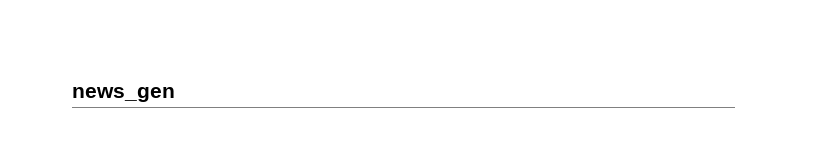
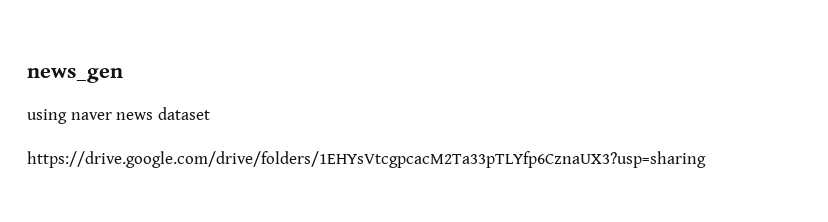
+ using naver news dataset
+ https://drive.google.com/drive/folders/1EHYsVtcgpcacM2Ta33pTLYfp6CznaUX3?usp=sharing

